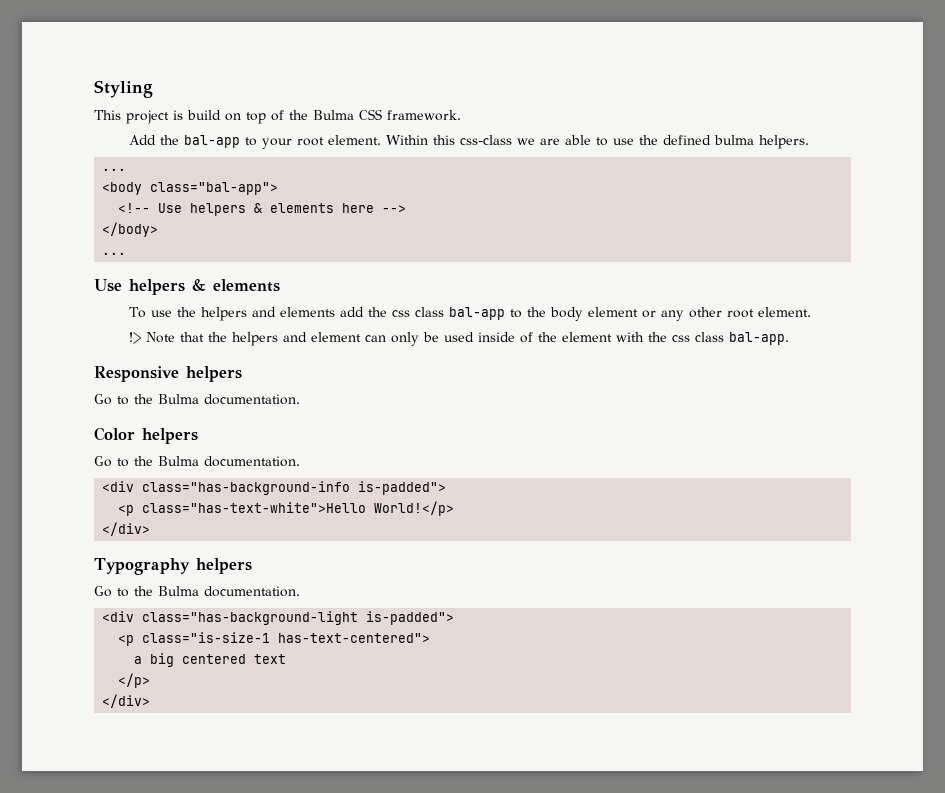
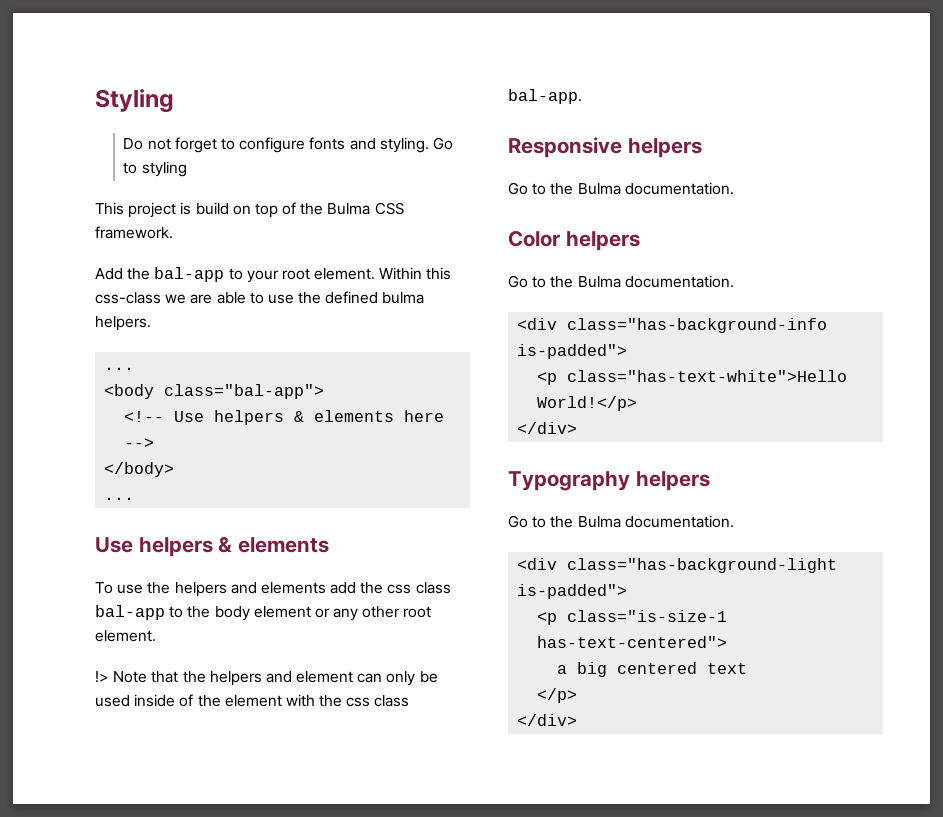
+ Do not forget to configure fonts and styling. Go to styling

